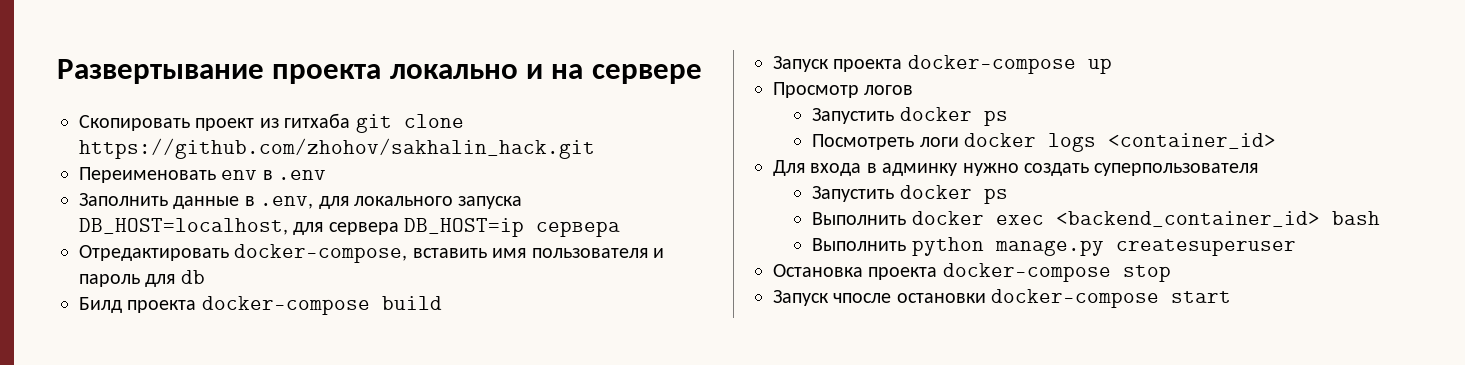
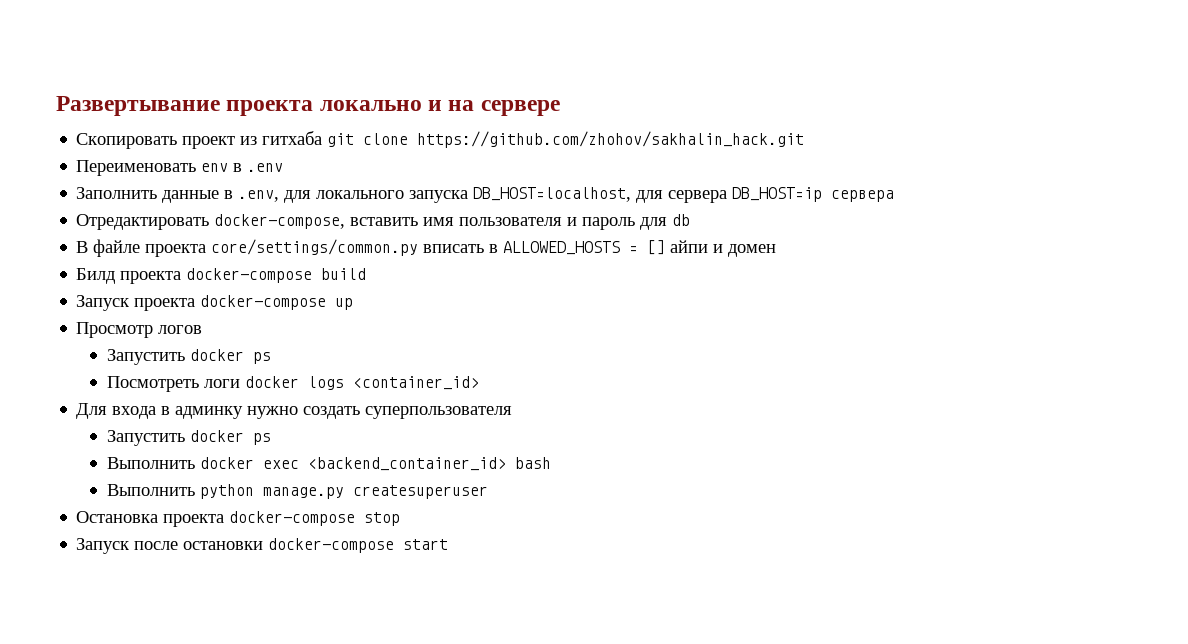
+ В файле проекта core/settings/common.py вписать в ALLOWED_HOSTS = [] айпи и домен
- Запуск чпосле остановки docker-compose start
+ Запуск после остановки docker-compose start

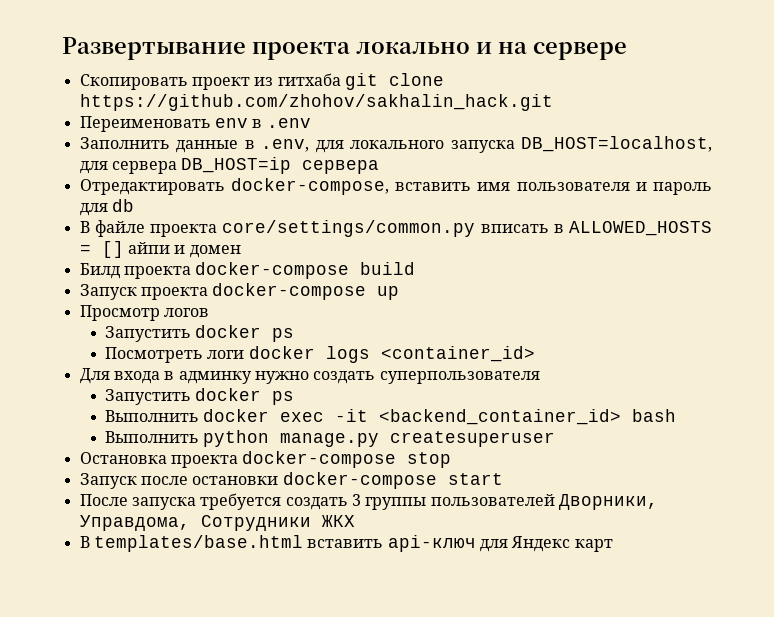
- Выполнить docker exec <backend_container_id> bash
+ Выполнить docker exec -it <backend_container_id> bash
+ После запуска требуется создать 3 группы пользователей Дворники, Управдома, Сотрудники ЖКХ
+ В templates/base.html вставить api-ключ для Яндекс карт

